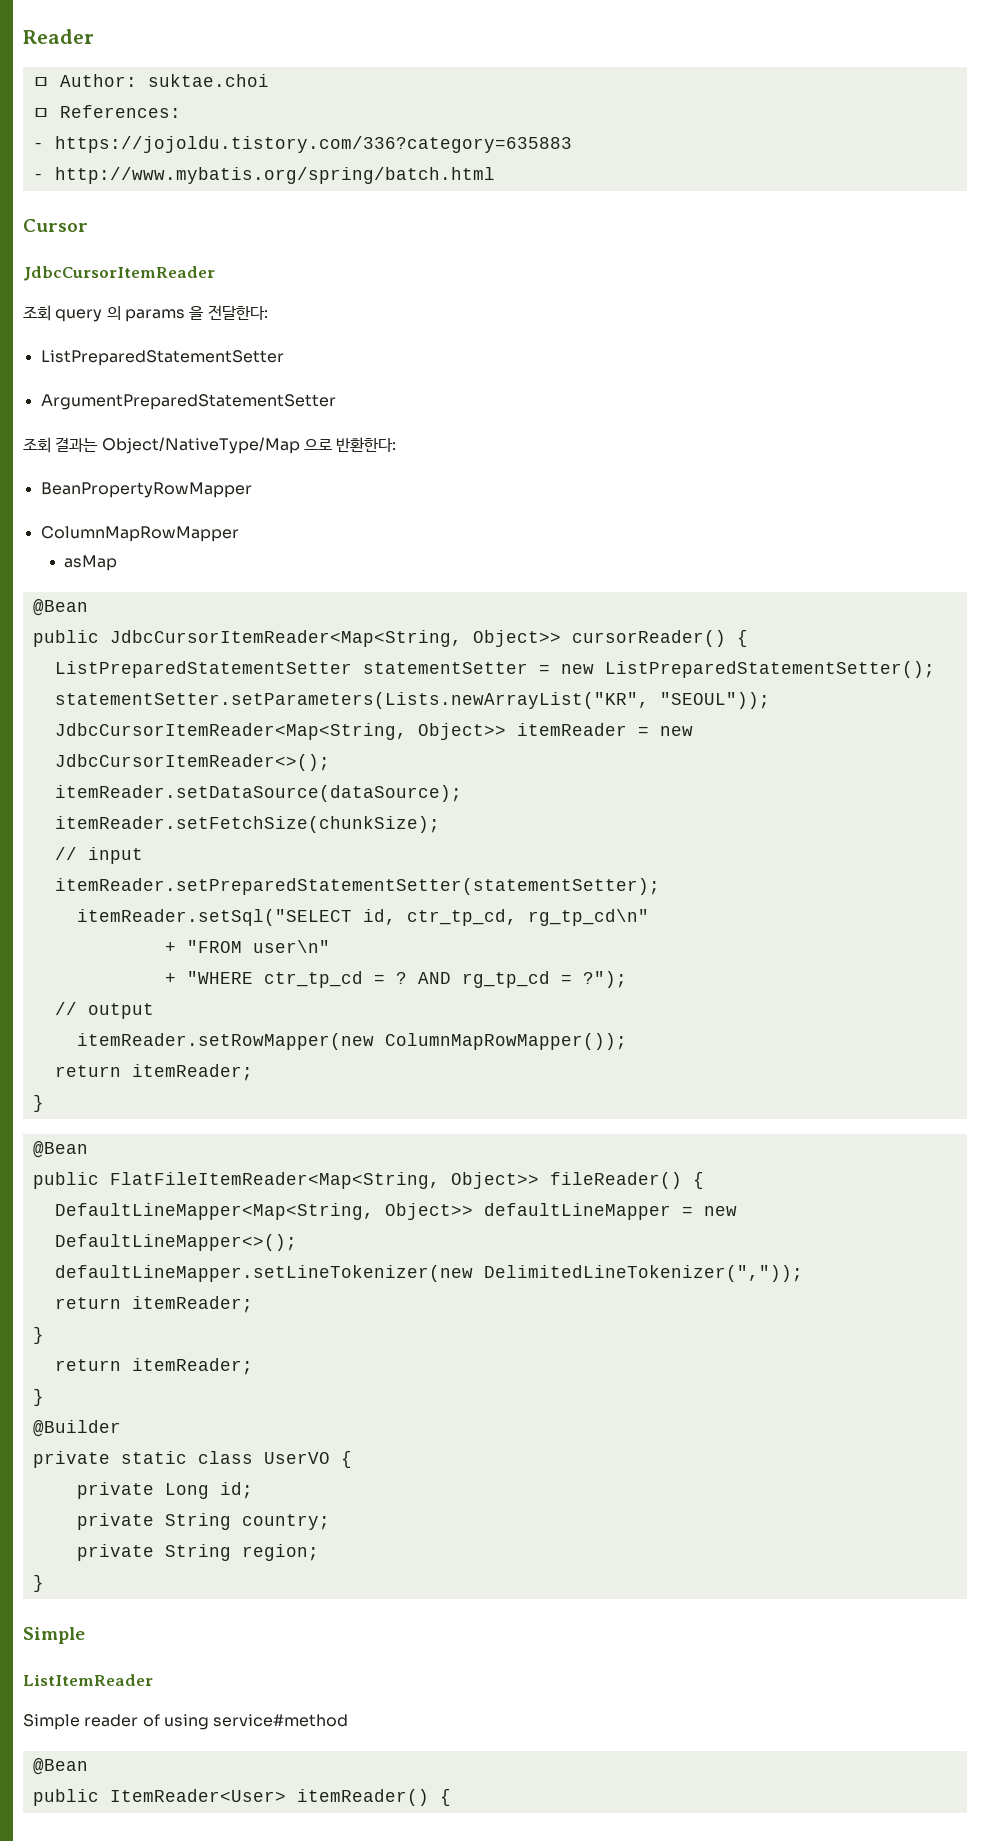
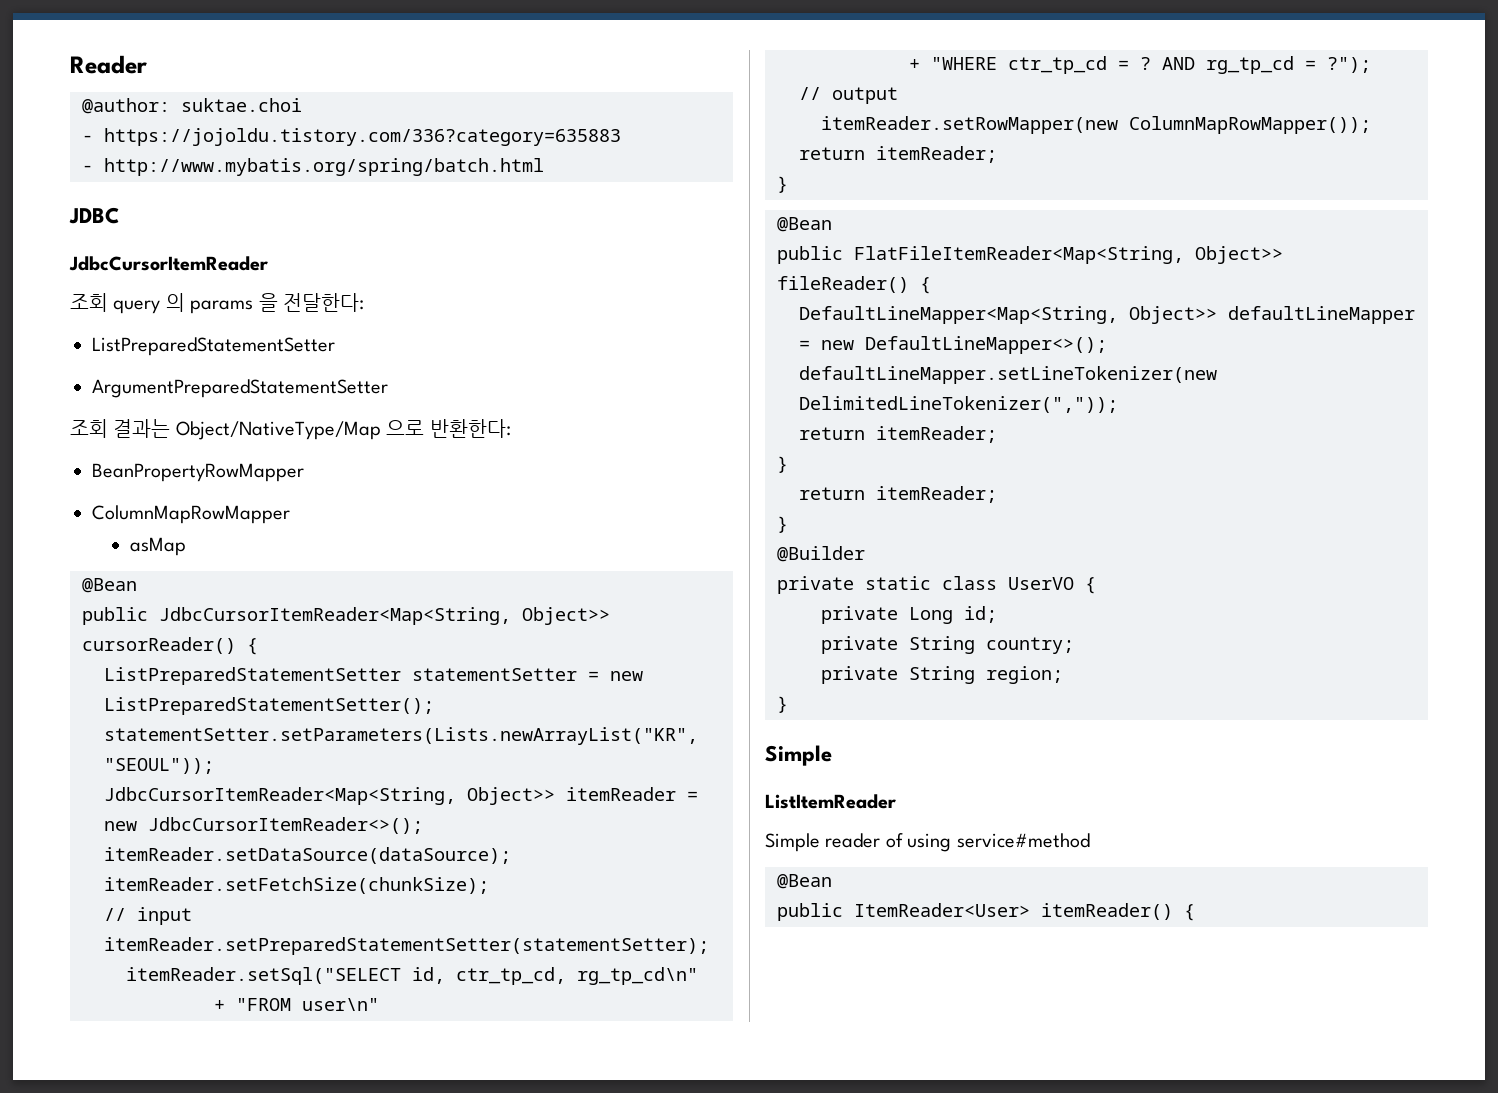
- ㅁ Author: suktae.choi
+ @author: suktae.choi
- ㅁ References:
- Cursor
+ JDBC

